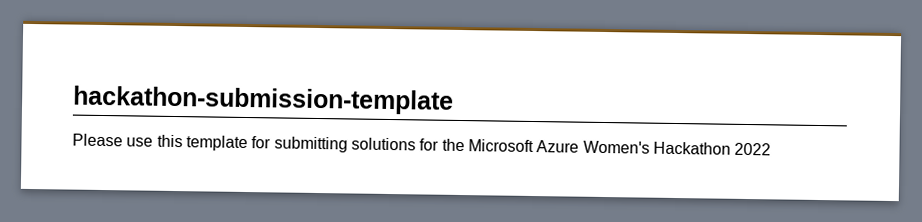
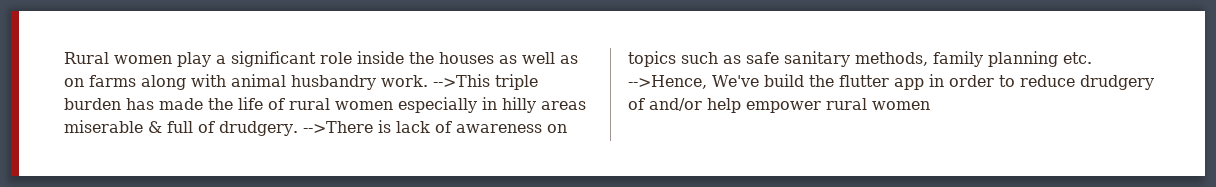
- hackathon-submission-template
- Please use this template for submitting solutions for the Microsoft Azure Women's Hackathon 2022
+ Rural women play a significant role inside the houses as well as on farms along with animal husbandry work. -->This triple burden has made the life of rural women especially in hilly areas miserable & full of drudgery. -->There is lack of awareness on topics such as safe sanitary methods, family planning etc. -->Hence, We've build the flutter app in order to reduce drudgery of and/or help empower rural women

